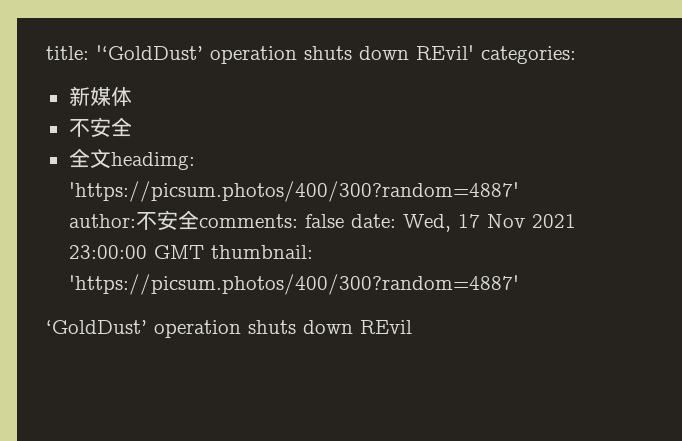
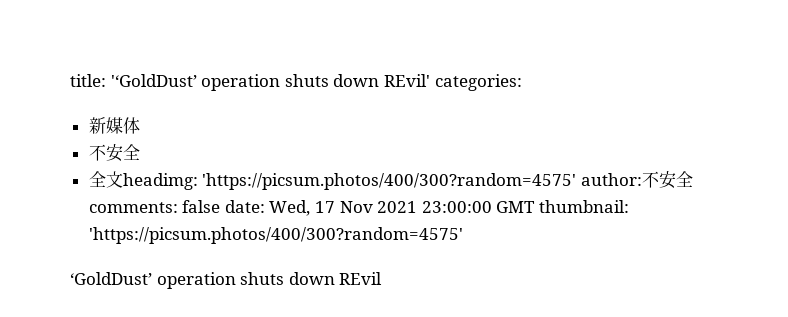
- 全文headimg: 'https://picsum.photos/400/300?random=4887' author:不安全comments: false date: Wed, 17 Nov 2021 23:00:00 GMT thumbnail: 'https://picsum.photos/400/300?random=4887'
+ 全文headimg: 'https://picsum.photos/400/300?random=4575' author:不安全comments: false date: Wed, 17 Nov 2021 23:00:00 GMT thumbnail: 'https://picsum.photos/400/300?random=4575'

